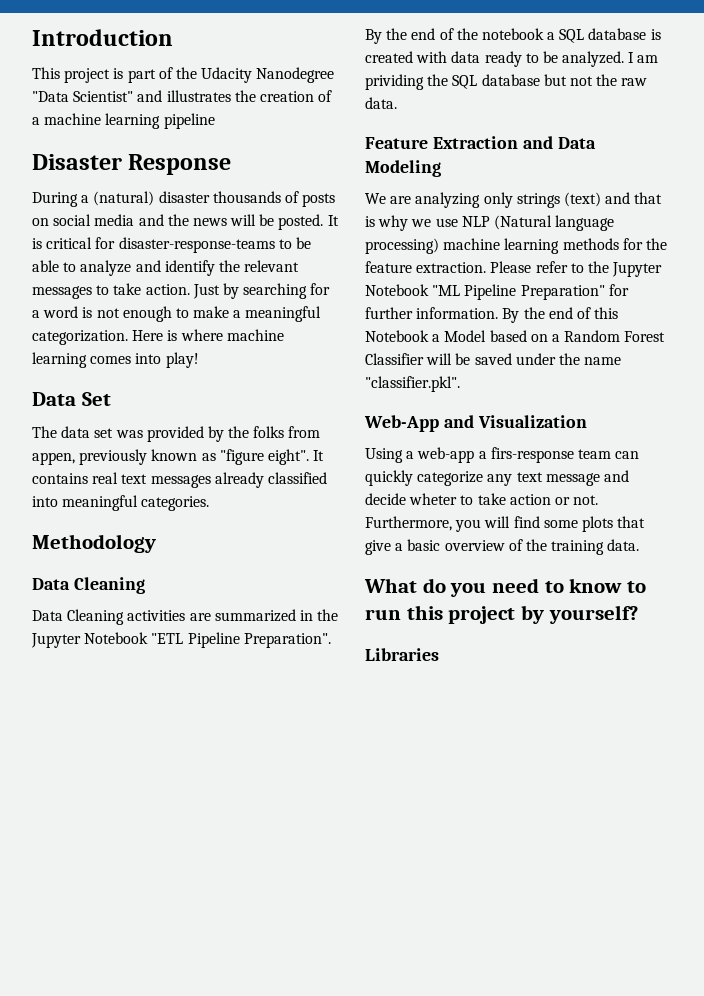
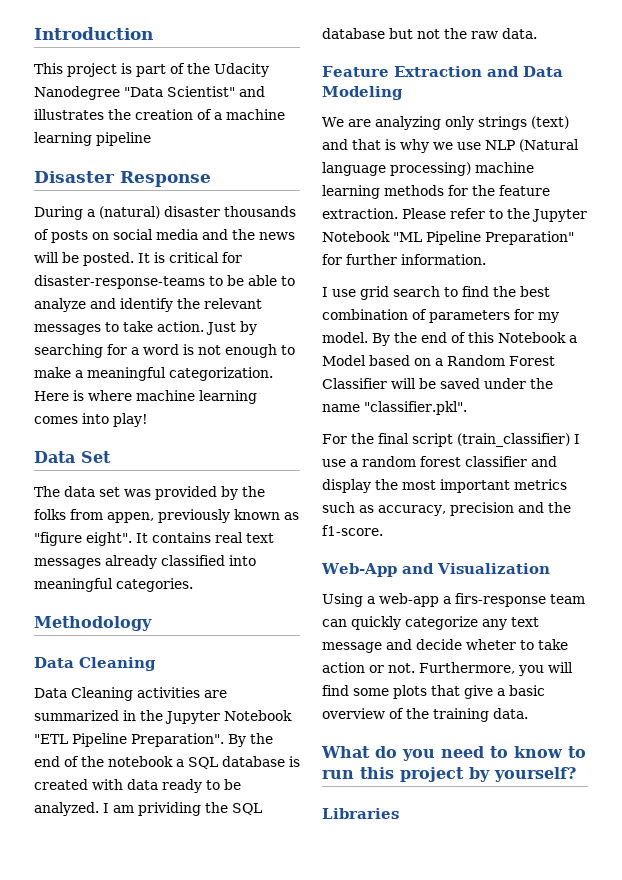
- Please refer to the Jupyter Notebook "ML Pipeline Preparation" for further information. By the end of this Notebook a Model based on a Random Forest Classifier will be saved under the name "classifier.pkl".
+ Please refer to the Jupyter Notebook "ML Pipeline Preparation" for further information.
+ I use grid search to find the best combination of parameters for my model. By the end of this Notebook a Model based on a Random Forest Classifier will be saved under the name "classifier.pkl".
+ For the final script (train_classifier) I use a random forest classifier and display the most important metrics such as accuracy, precision and the f1-score.

